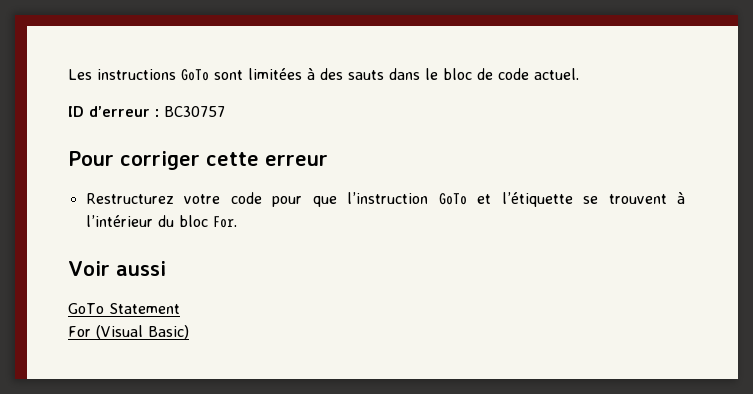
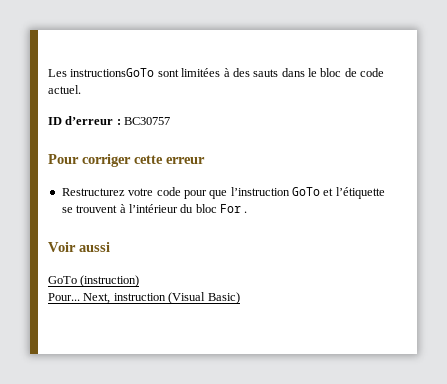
- Les instructions GoTo sont limitées à des sauts dans le bloc de code actuel.
+ Les instructionsGoTo sont limitées à des sauts dans le bloc de code actuel.
- Restructurez votre code pour que l’instruction GoTo et l’étiquette se trouvent à l’intérieur du bloc For.
+ Restructurez votre code pour que l’instruction GoTo et l’étiquette se trouvent à l’intérieur du bloc For .
- GoTo Statement
- For (Visual Basic)
+ GoTo (instruction)
+ Pour... Next, instruction (Visual Basic)

